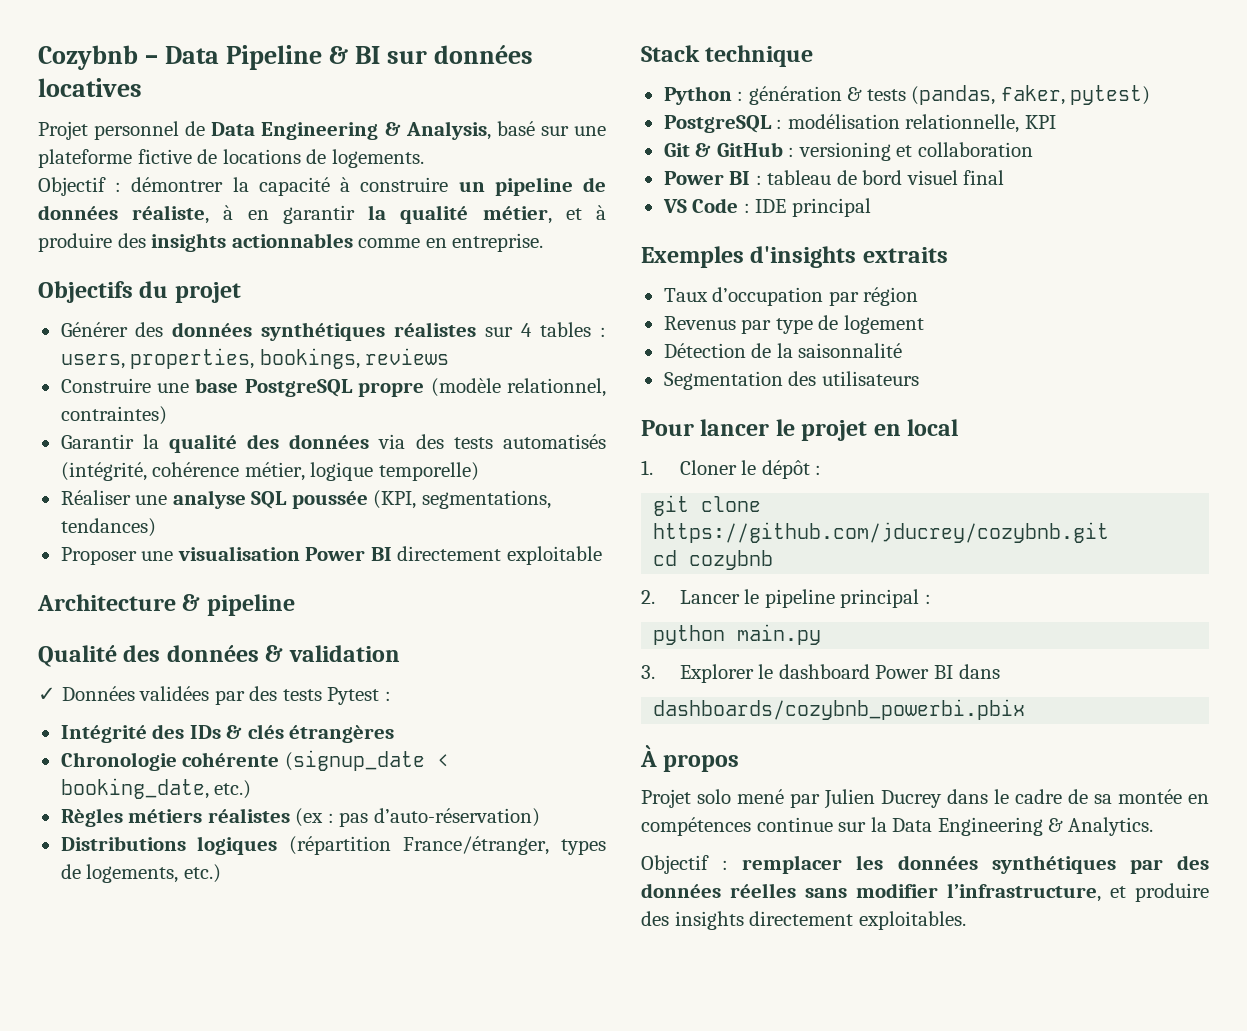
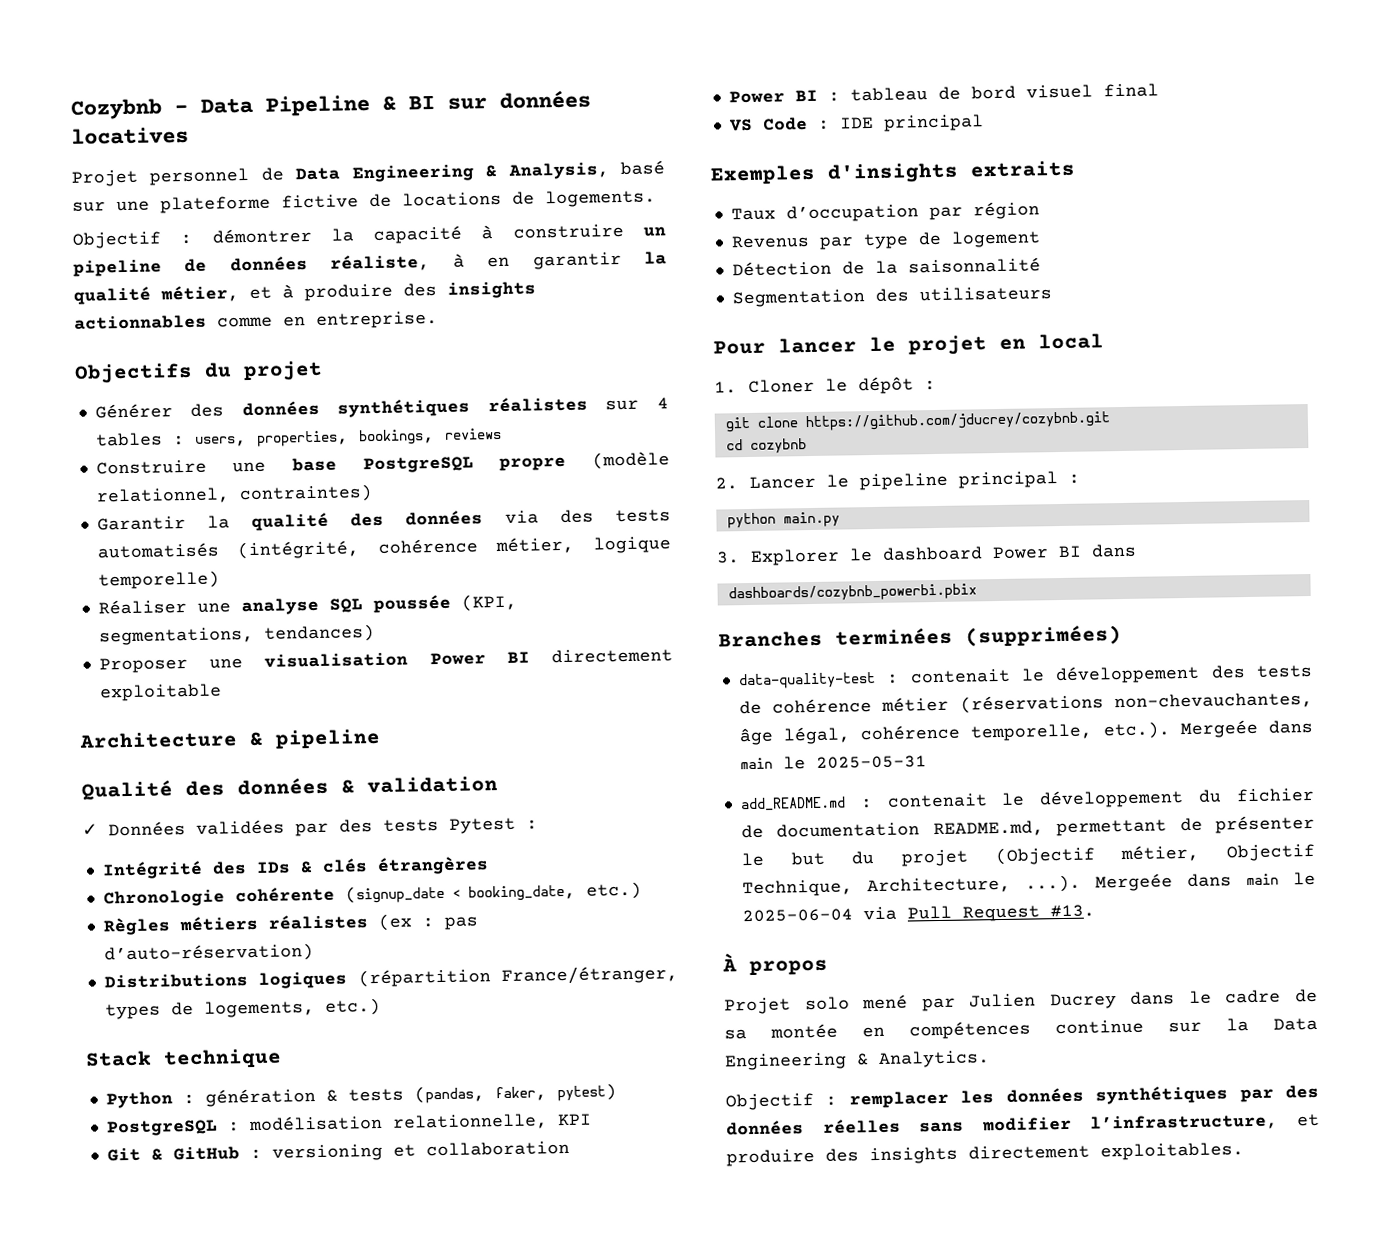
+ Branches terminées (supprimées)
+ data-quality-test : contenait le développement des tests de cohérence métier (réservations non-chevauchantes, âge légal, cohérence temporelle, etc.). Mergeée dans main le 2025-05-31
+ add_README.md : contenait le développement du fichier de documentation README.md, permettant de présenter le but du projet (Objectif métier, Objectif Technique, Architecture, ...). Mergeée dans main le 2025-06-04 via Pull Request #13.

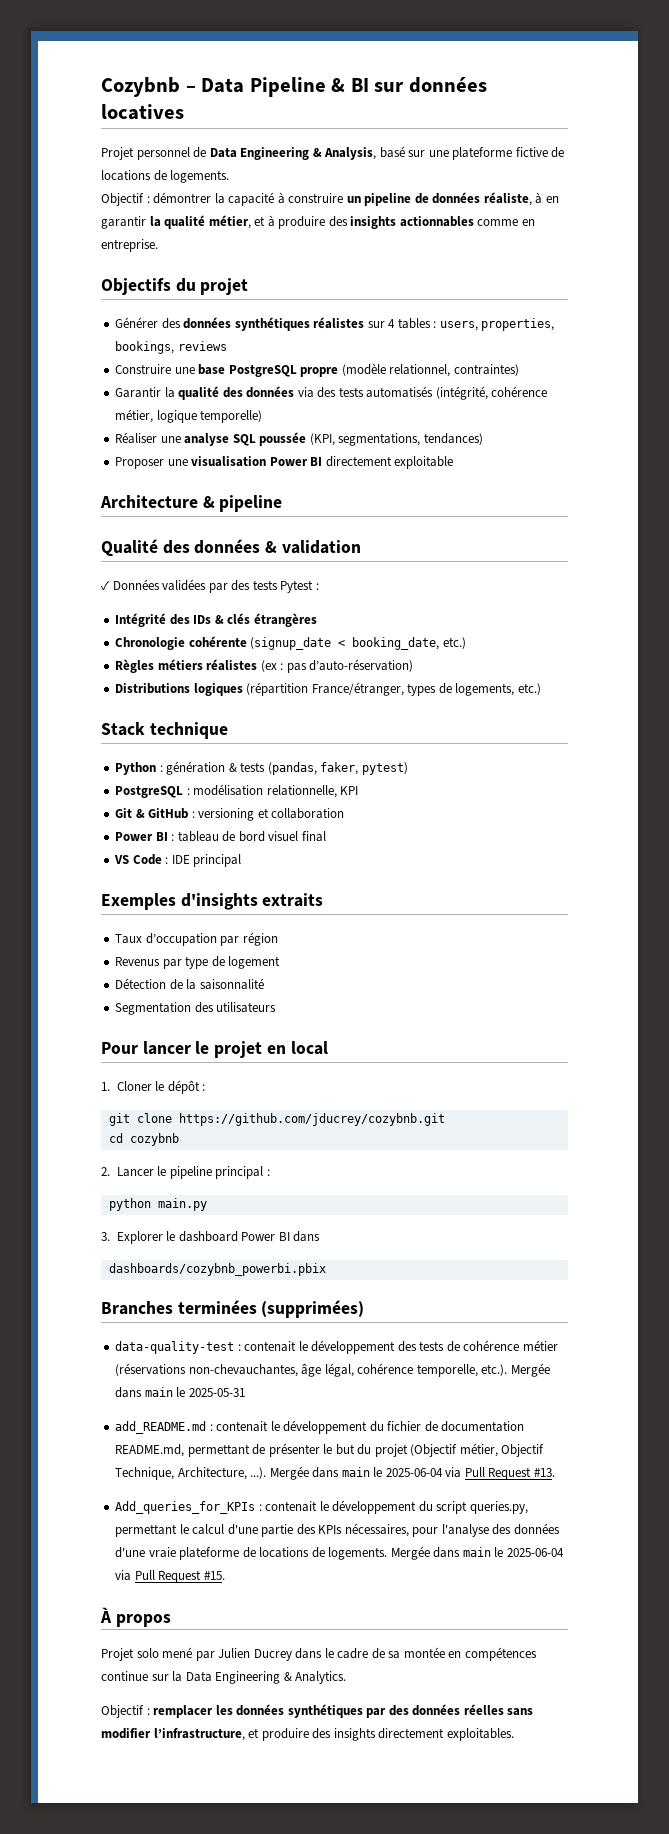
- data-quality-test : contenait le développement des tests de cohérence métier (réservations non-chevauchantes, âge légal, cohérence temporelle, etc.). Mergeée dans main le 2025-05-31
+ data-quality-test : contenait le développement des tests de cohérence métier (réservations non-chevauchantes, âge légal, cohérence temporelle, etc.). Mergée dans main le 2025-05-31
- add_README.md : contenait le développement du fichier de documentation README.md, permettant de présenter le but du projet (Objectif métier, Objectif Technique, Architecture, ...). Mergeée dans main le 2025-06-04 via Pull Request #13.
+ add_README.md : contenait le développement du fichier de documentation README.md, permettant de présenter le but du projet (Objectif métier, Objectif Technique, Architecture, ...). Mergée dans main le 2025-06-04 via Pull Request #13.
+ Add_queries_for_KPIs : contenait le développement du script queries.py, permettant le calcul d'une partie des KPIs nécessaires, pour l'analyse des données d'une vraie plateforme de locations de logements. Mergée dans main le 2025-06-04 via Pull Request #15.

